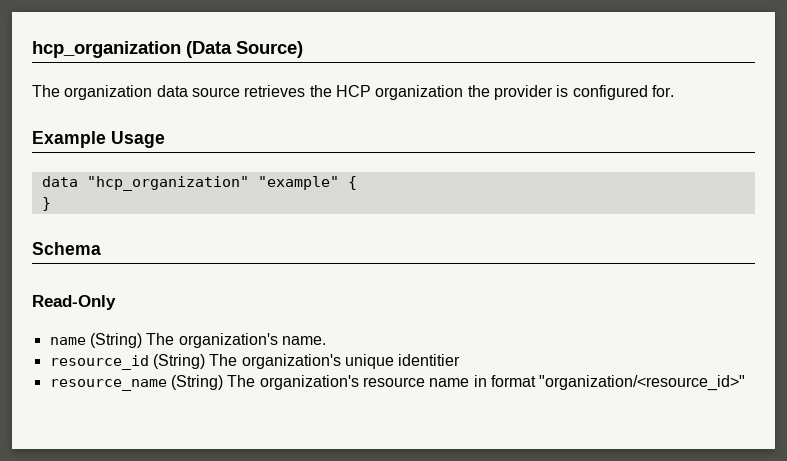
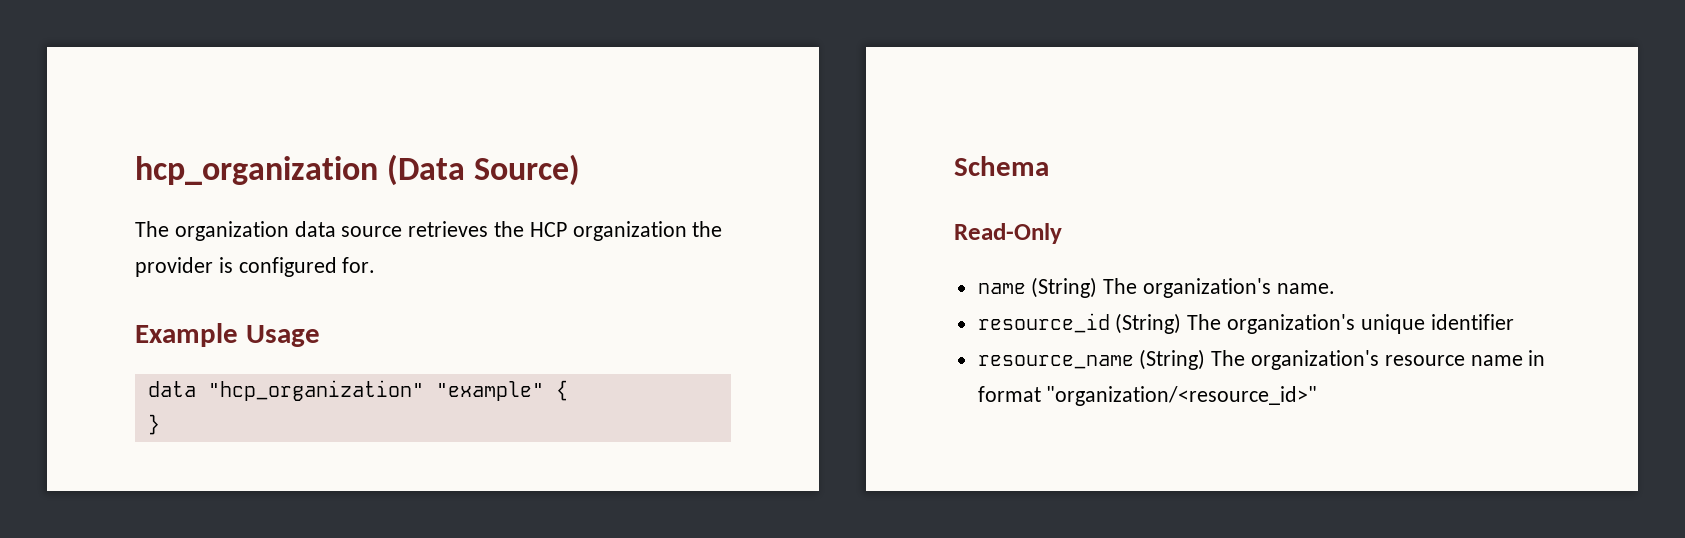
- resource_id (String) The organization's unique identitier
+ resource_id (String) The organization's unique identifier

